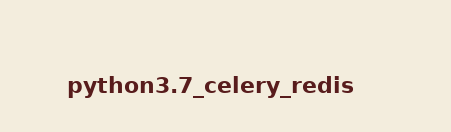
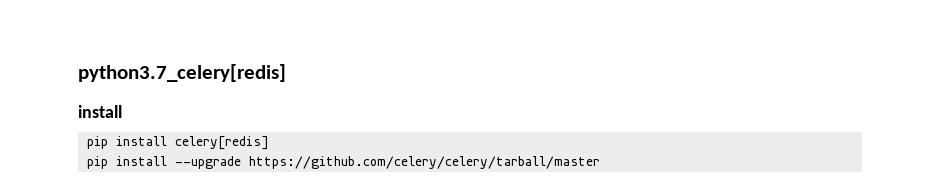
- python3.7_celery_redis
+ python3.7_celery[redis]
+ install
+ pip install celery[redis]
+ pip install --upgrade https://github.com/celery/celery/tarball/master

